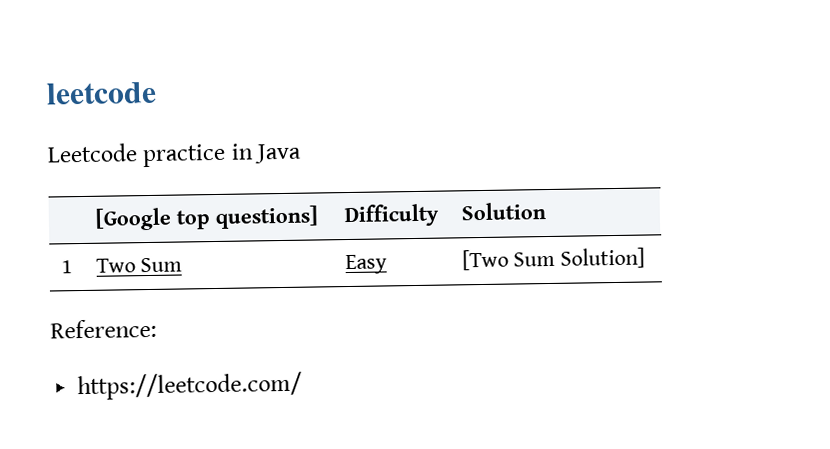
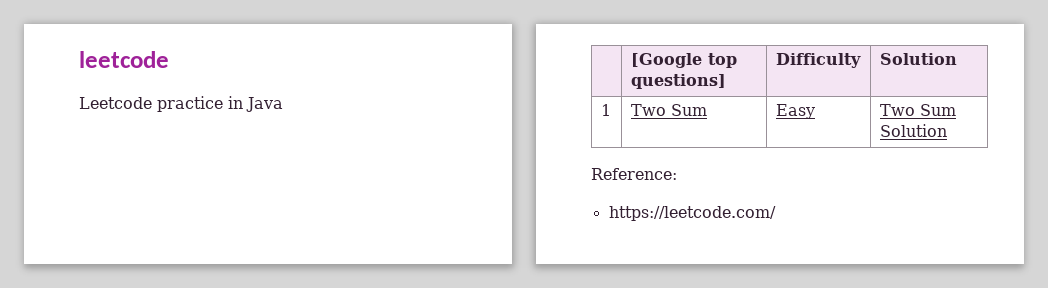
- 1 | Two Sum | Easy | [Two Sum Solution]
+ 1 | Two Sum | Easy | Two Sum Solution

